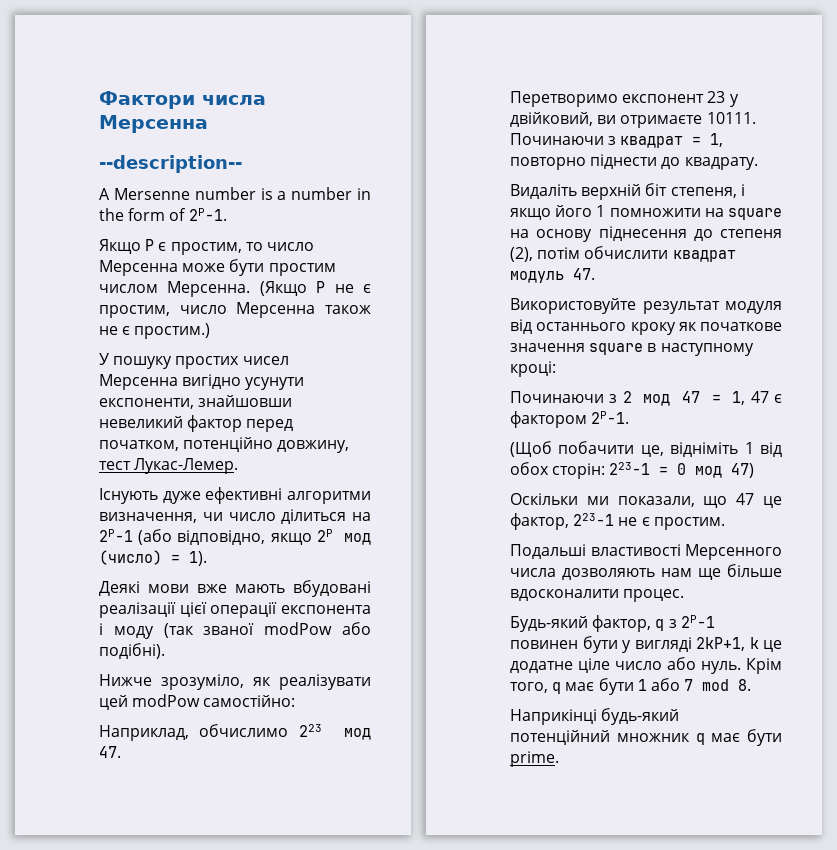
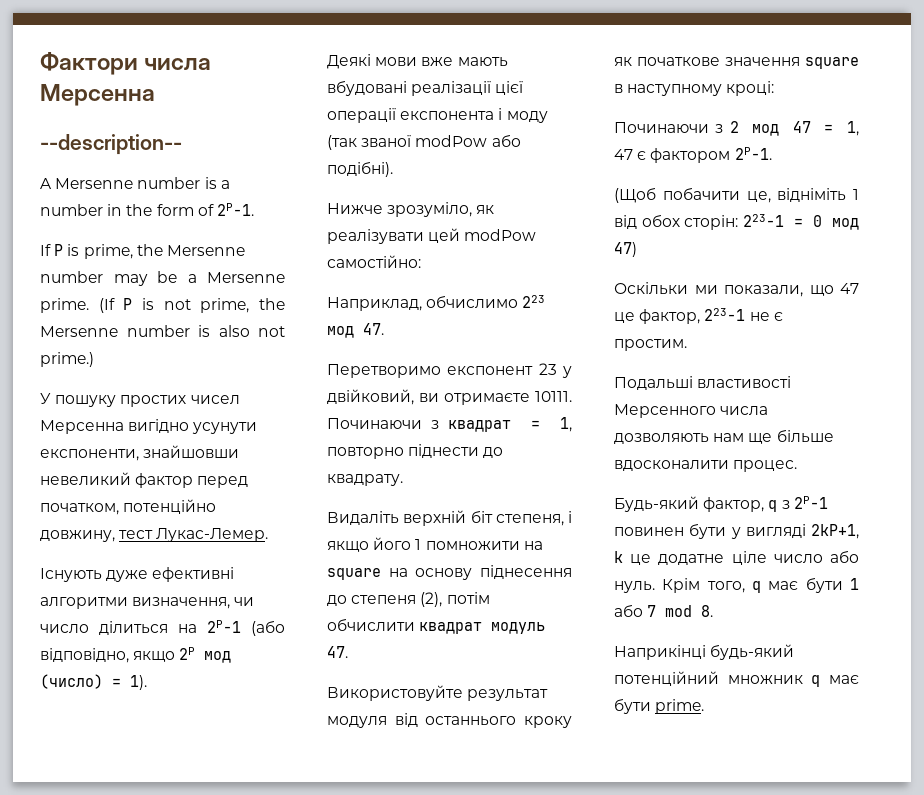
- Якщо P є простим, то число Мерсенна може бути простим числом Мерсенна. (Якщо P не є простим, число Мерсенна також не є простим.)
+ If P is prime, the Mersenne number may be a Mersenne prime. (If P is not prime, the Mersenne number is also not prime.)

